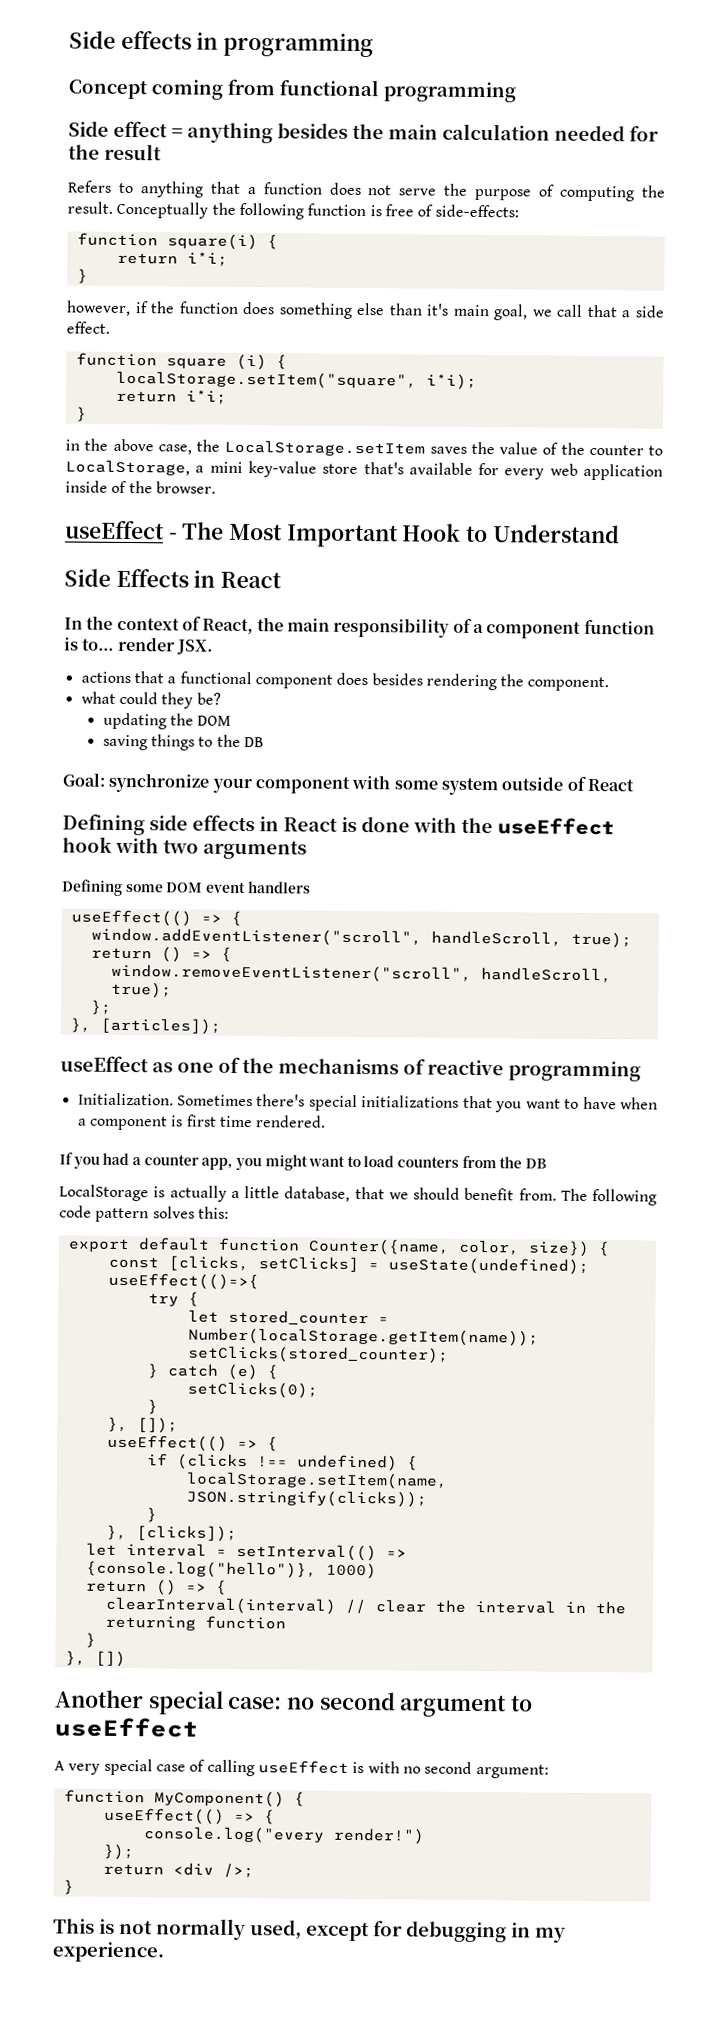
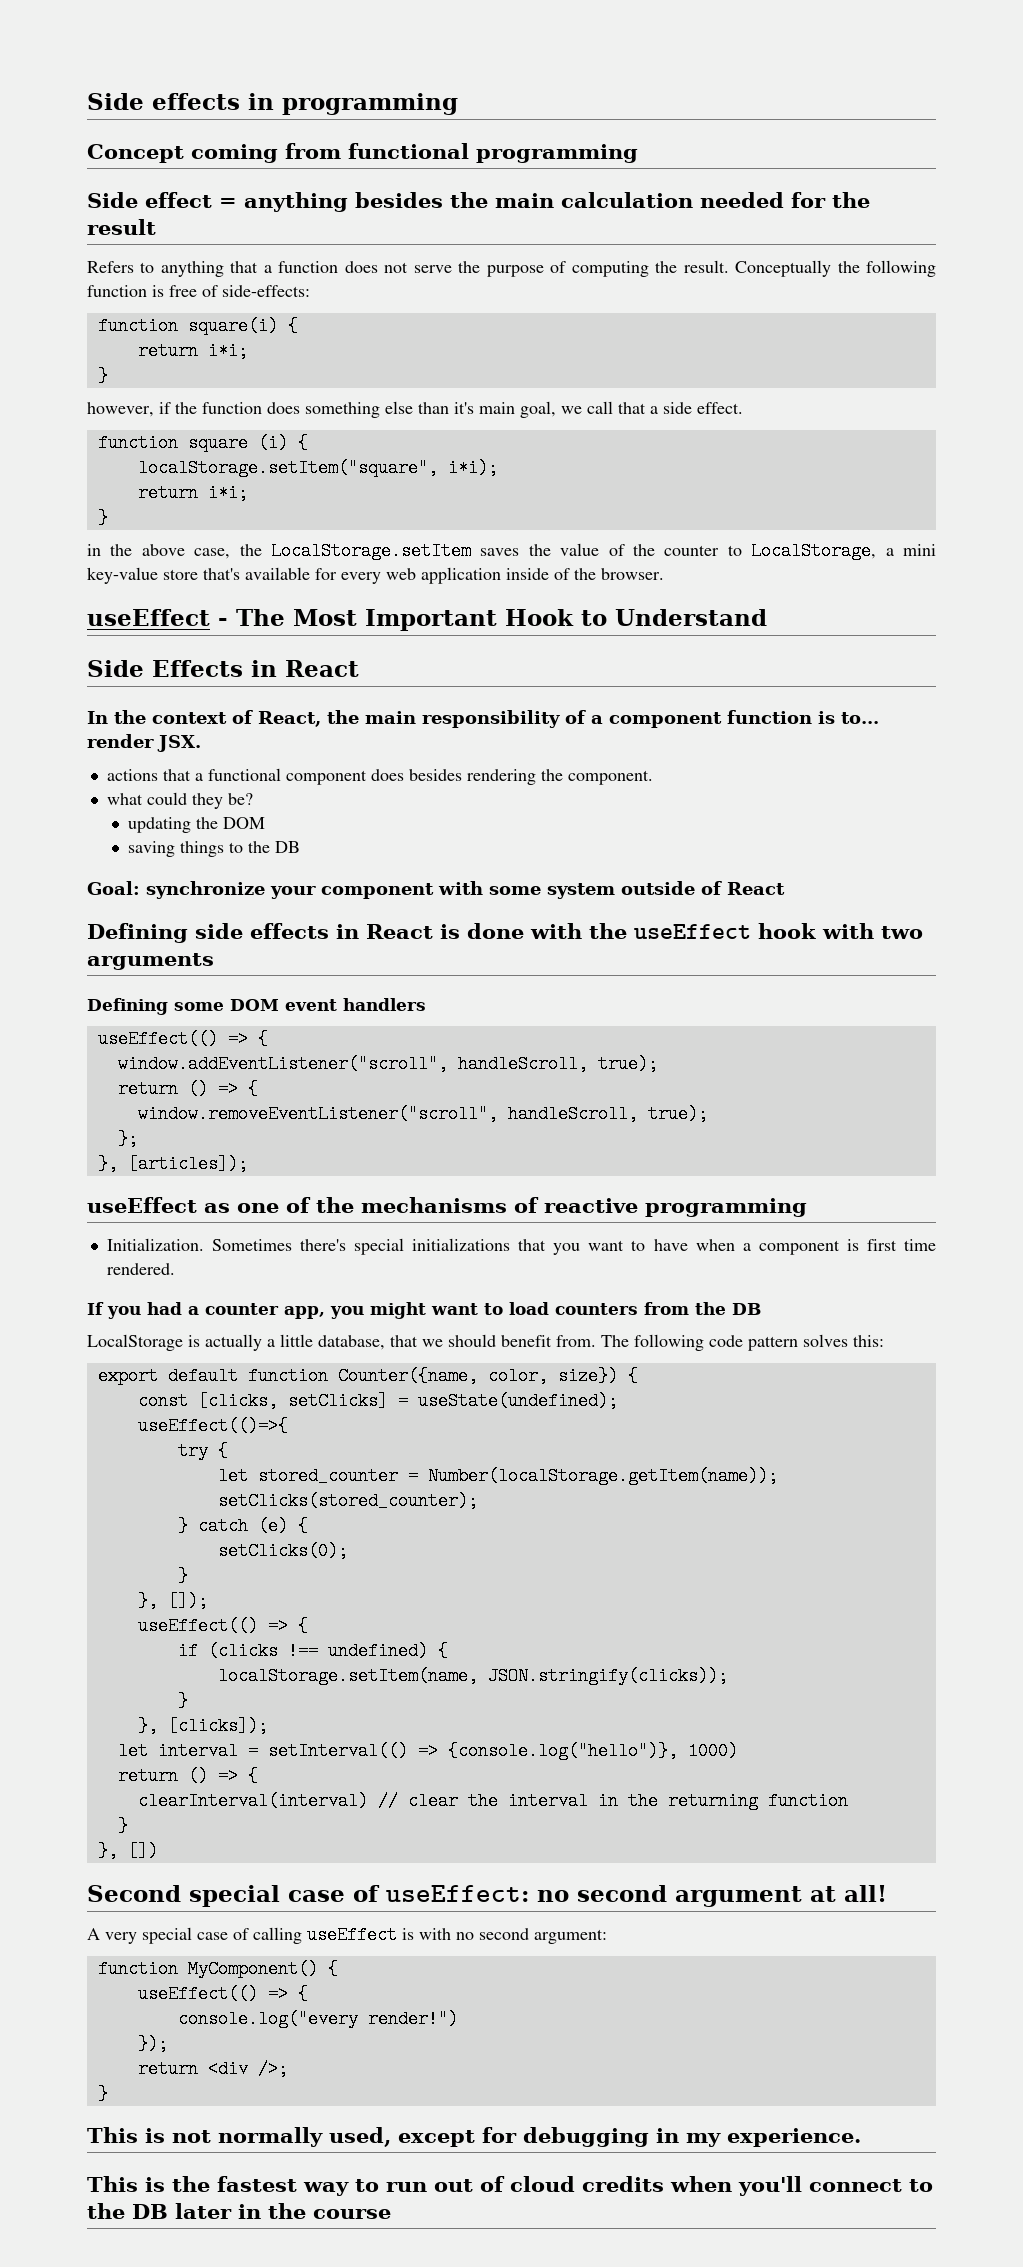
- Another special case: no second argument to useEffect
+ Second special case of useEffect: no second argument at all!
+ This is the fastest way to run out of cloud credits when you'll connect to the DB later in the course

